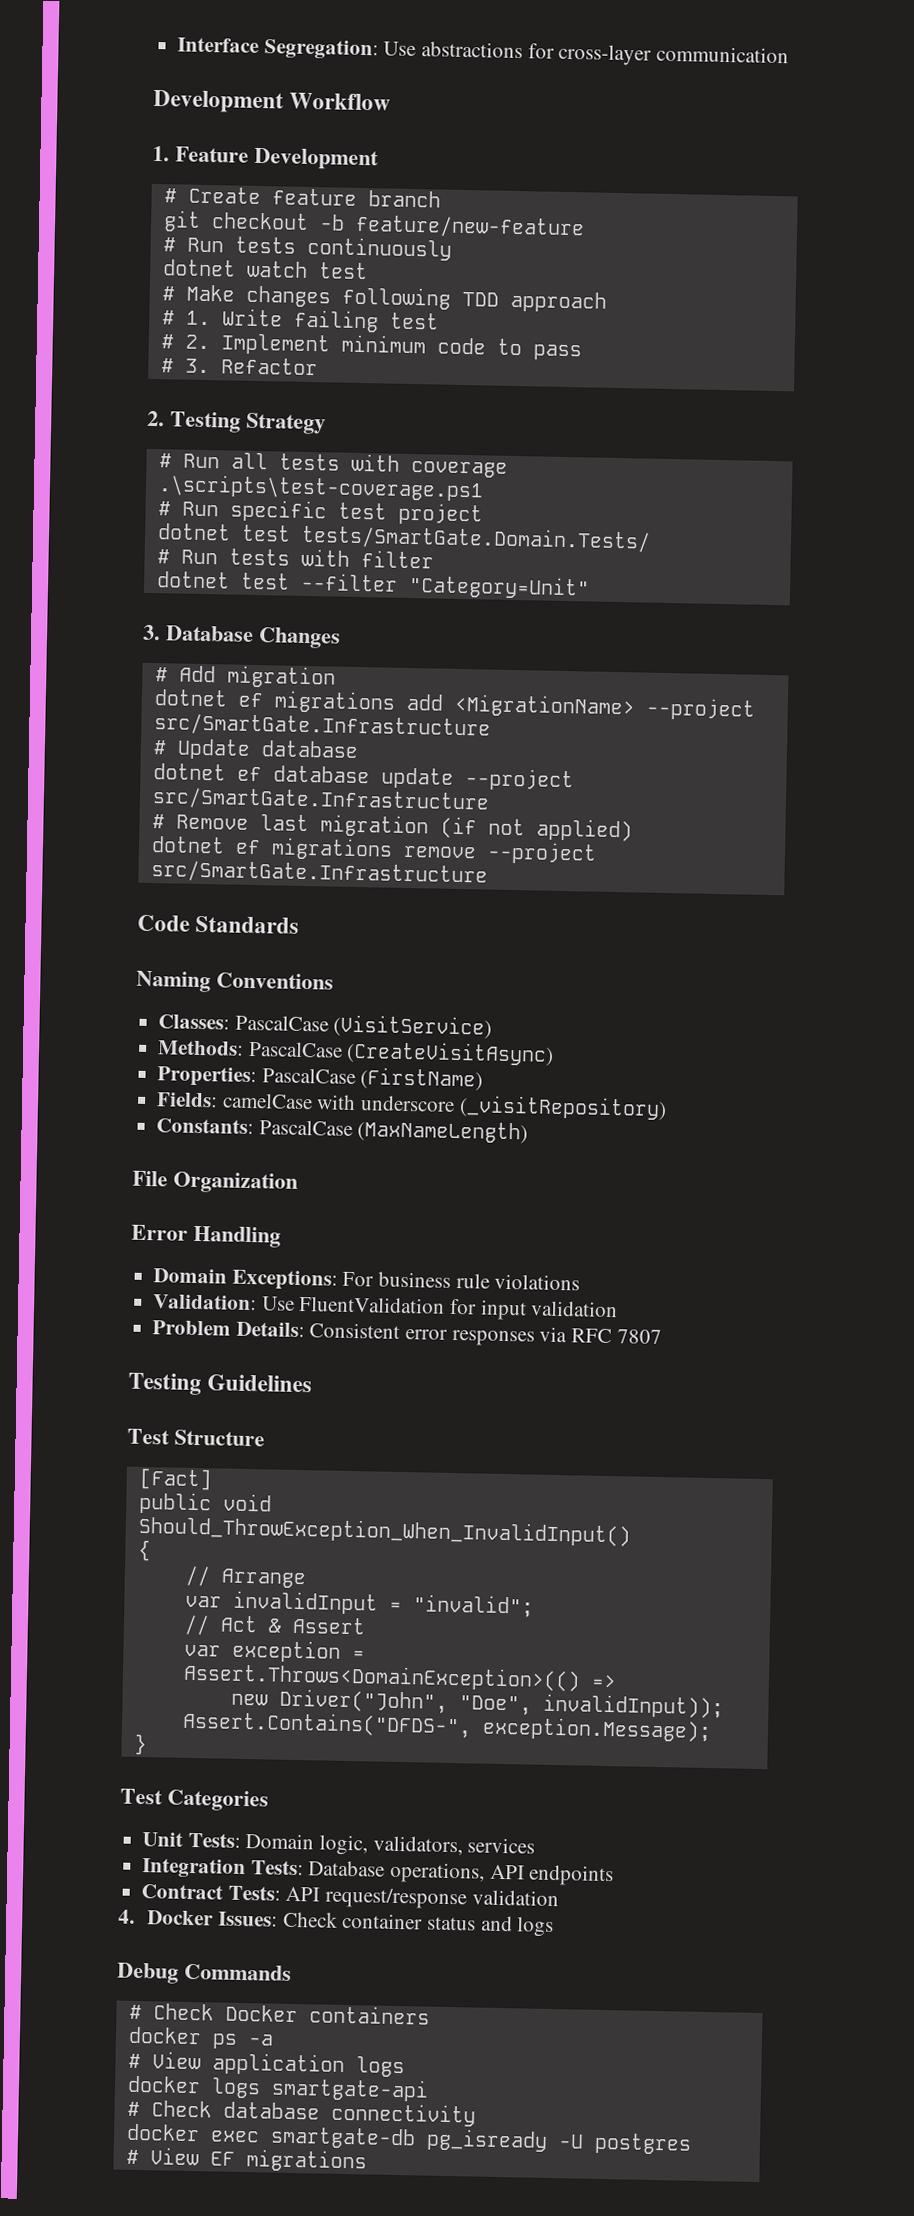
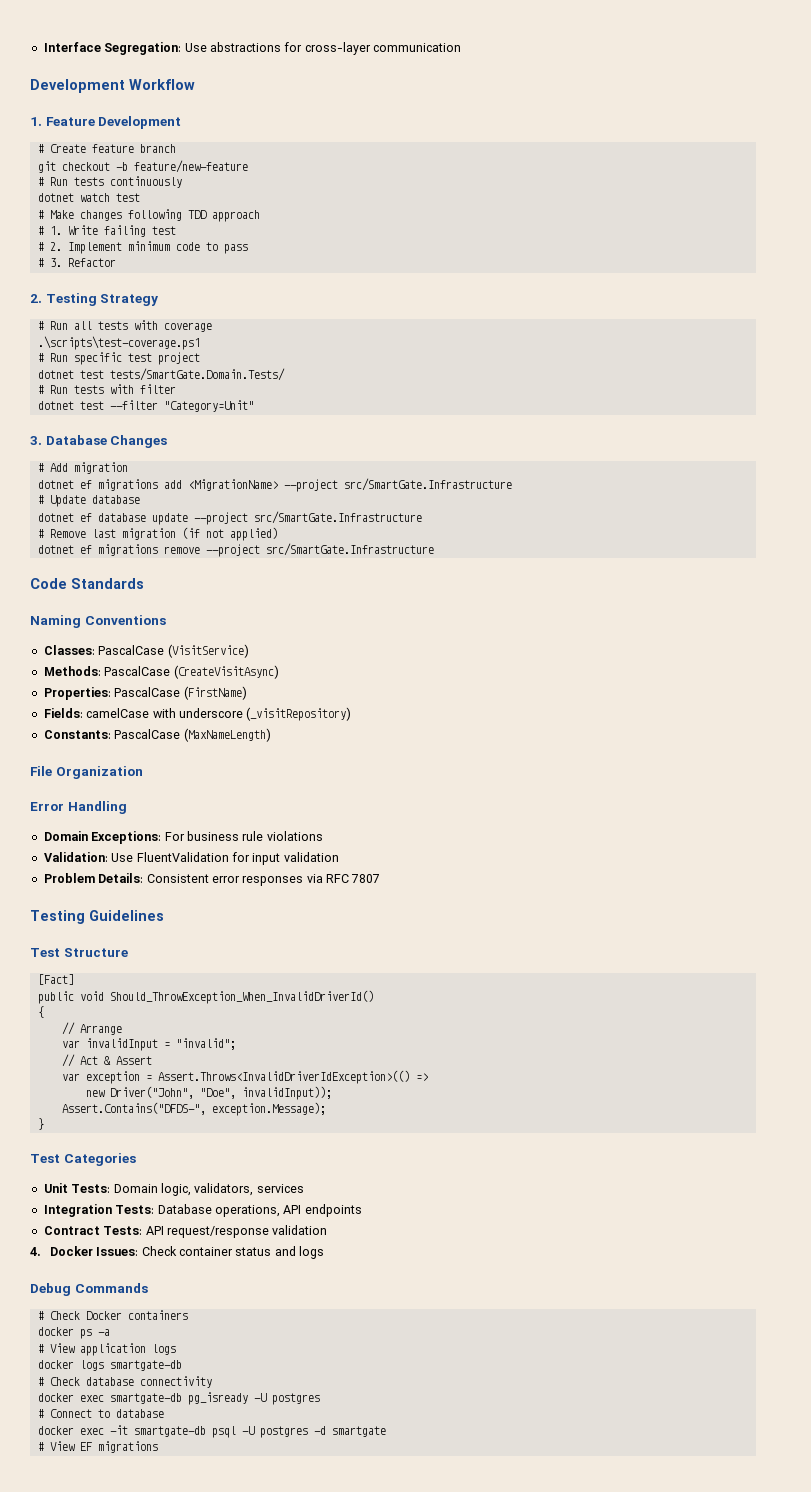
- public void Should_ThrowException_When_InvalidInput()
+ public void Should_ThrowException_When_InvalidDriverId()
- var exception = Assert.Throws<DomainException>(() =>
+ var exception = Assert.Throws<InvalidDriverIdException>(() =>
- docker logs smartgate-api
+ docker logs smartgate-db
+ # Connect to database
+ docker exec -it smartgate-db psql -U postgres -d smartgate

